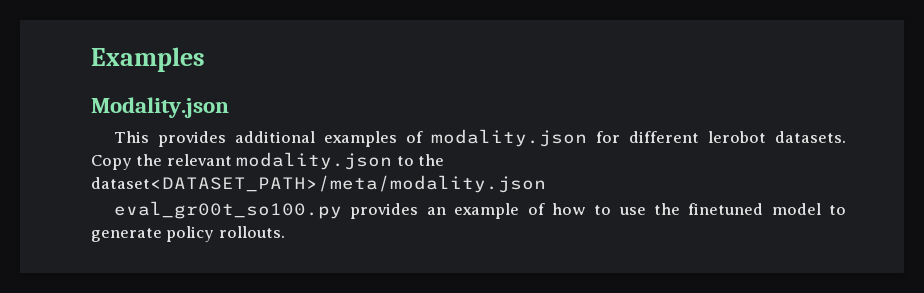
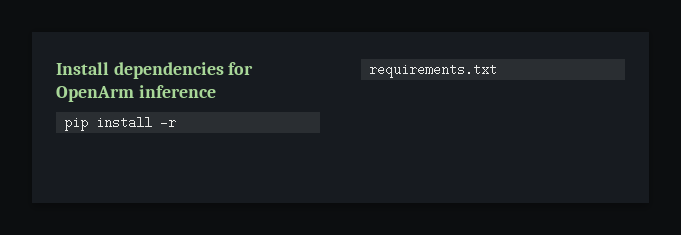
- Examples
- Modality.json
- This provides additional examples of modality.json for different lerobot datasets. Copy the relevant modality.json to the dataset<DATASET_PATH>/meta/modality.json
- eval_gr00t_so100.py provides an example of how to use the finetuned model to generate policy rollouts.
+ Install dependencies for OpenArm inference
+ pip install -r requirements.txt

